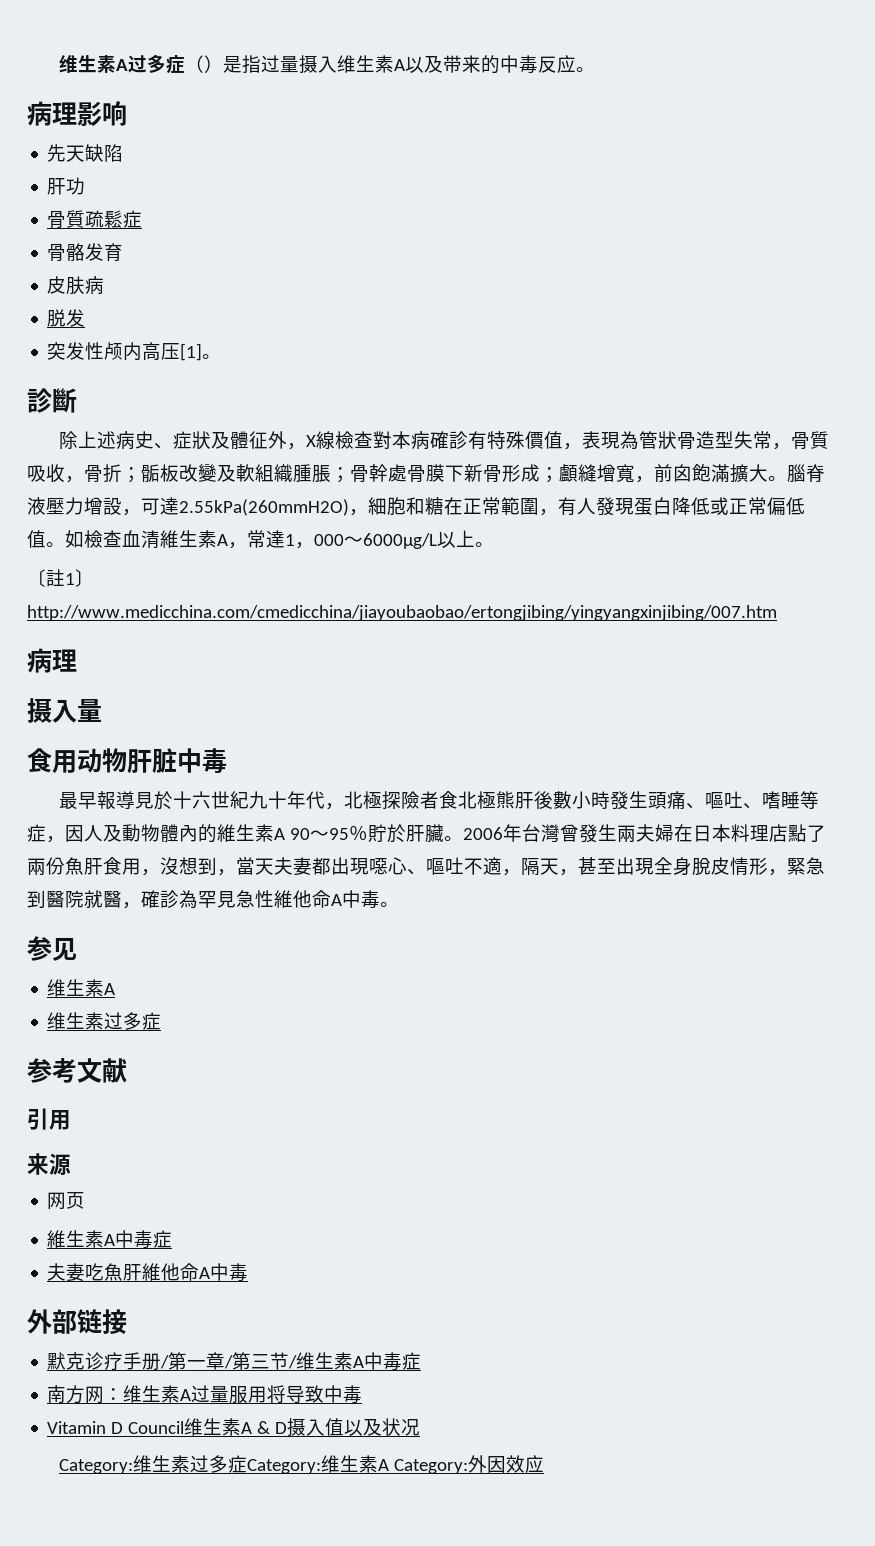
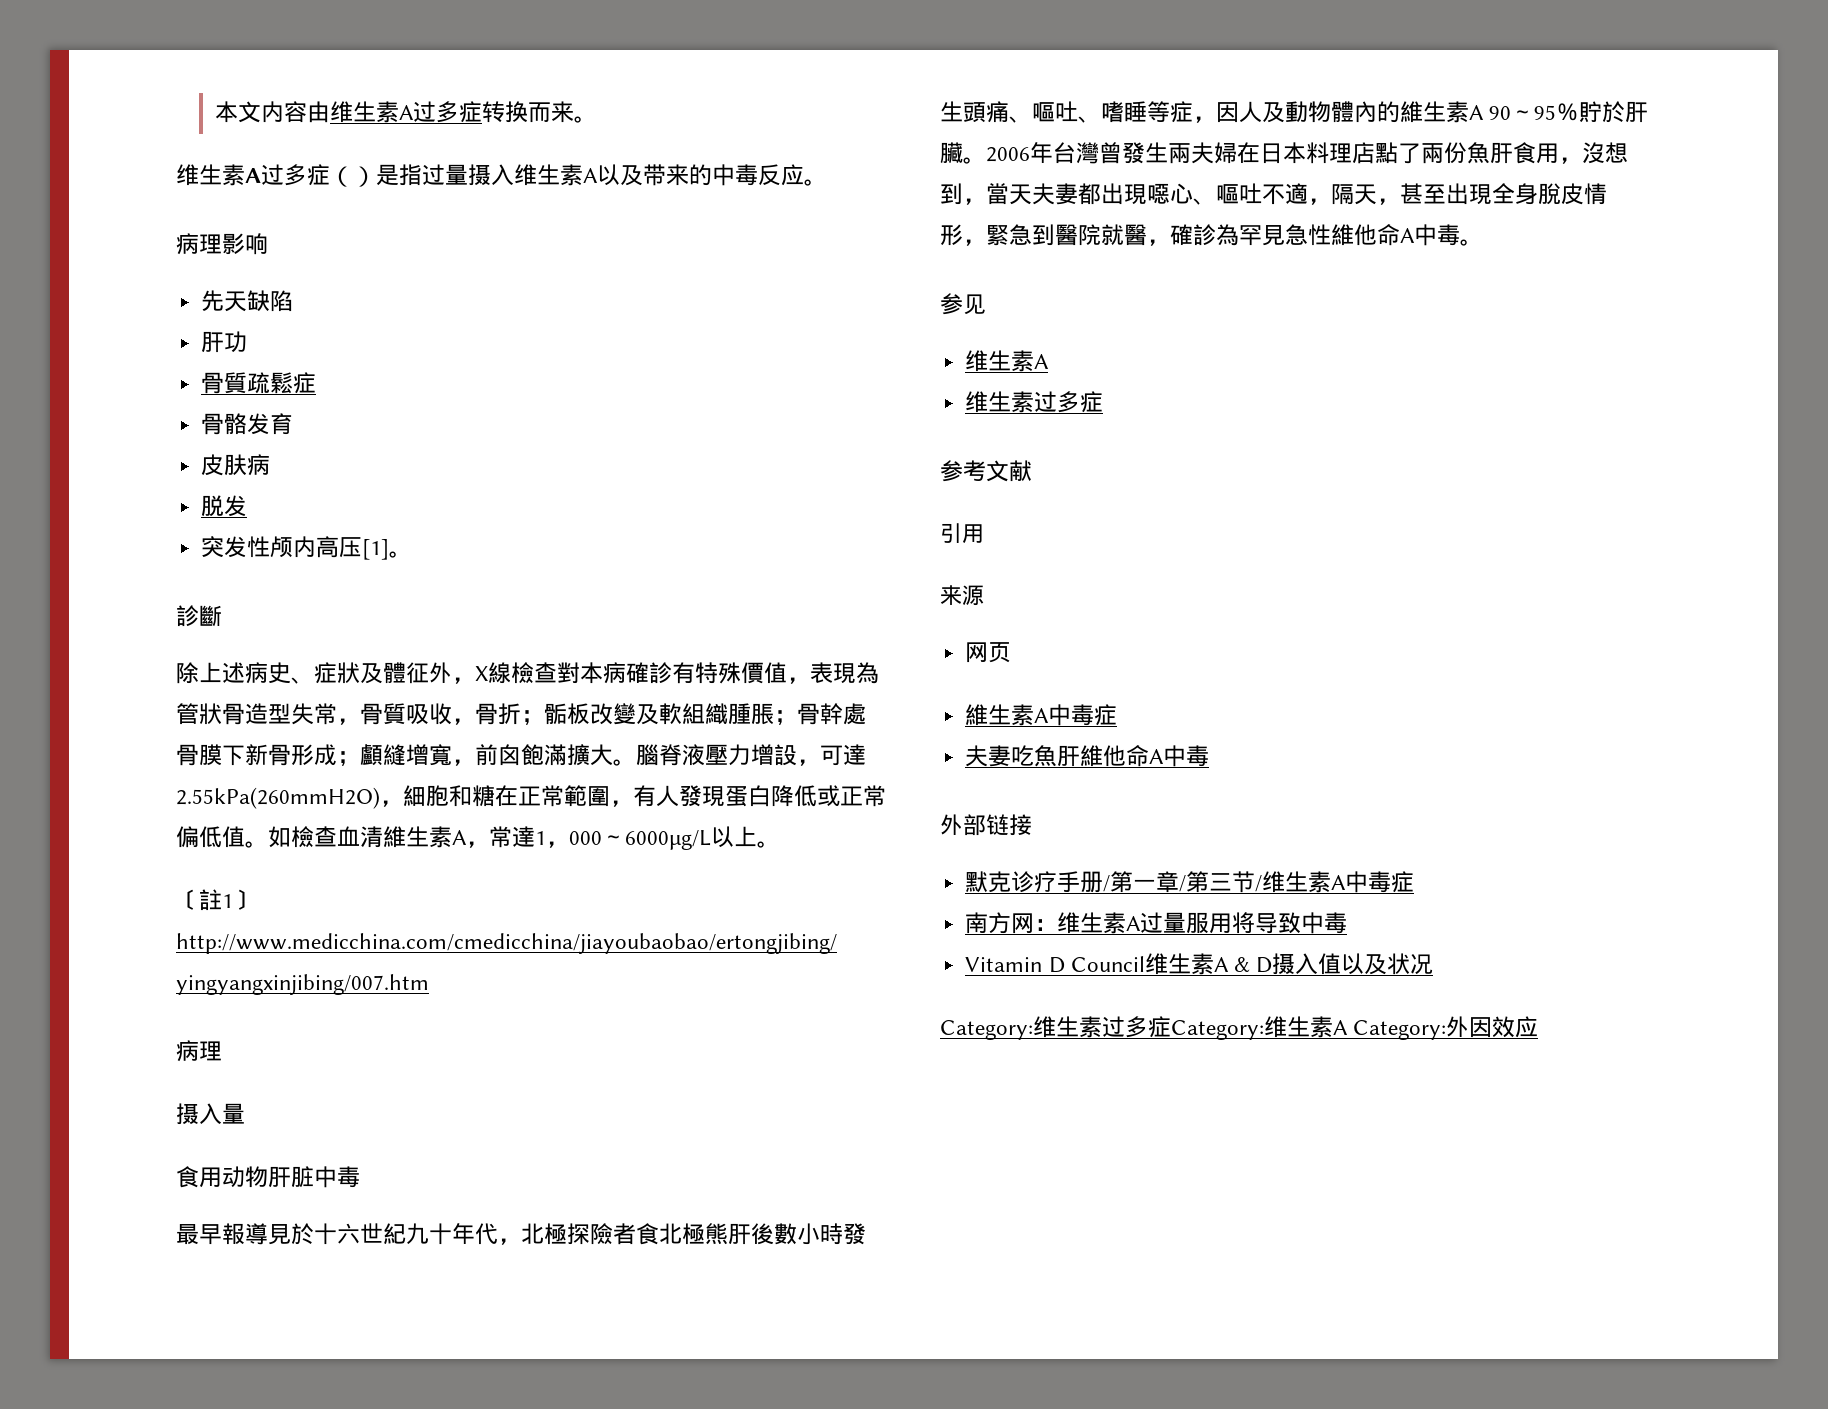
+ 本文内容由维生素A过多症转换而来。

